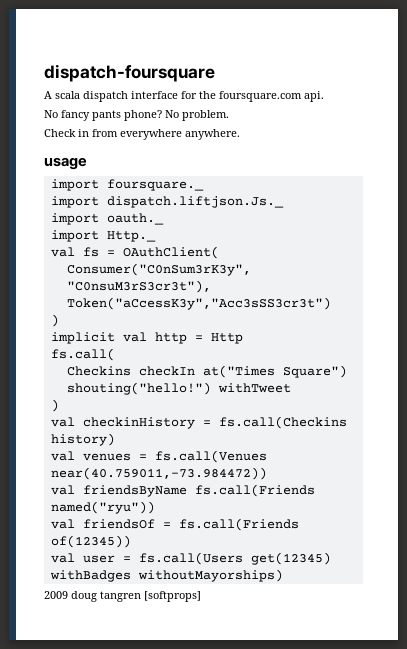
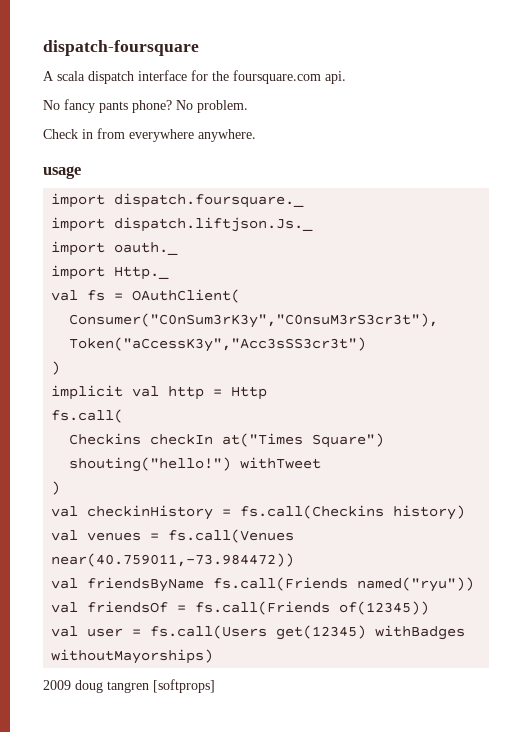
- import foursquare._
+ import dispatch.foursquare._

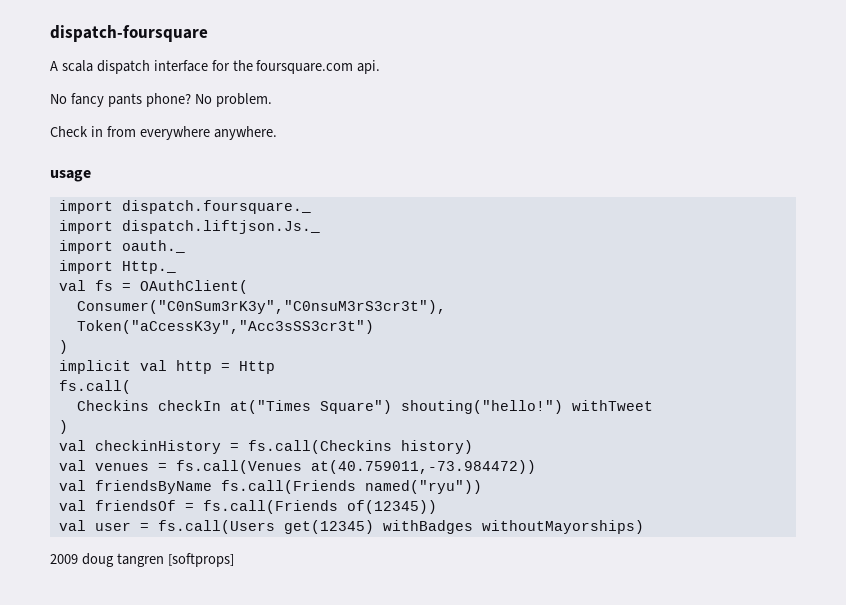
- val venues = fs.call(Venues near(40.759011,-73.984472))
+ val venues = fs.call(Venues at(40.759011,-73.984472))

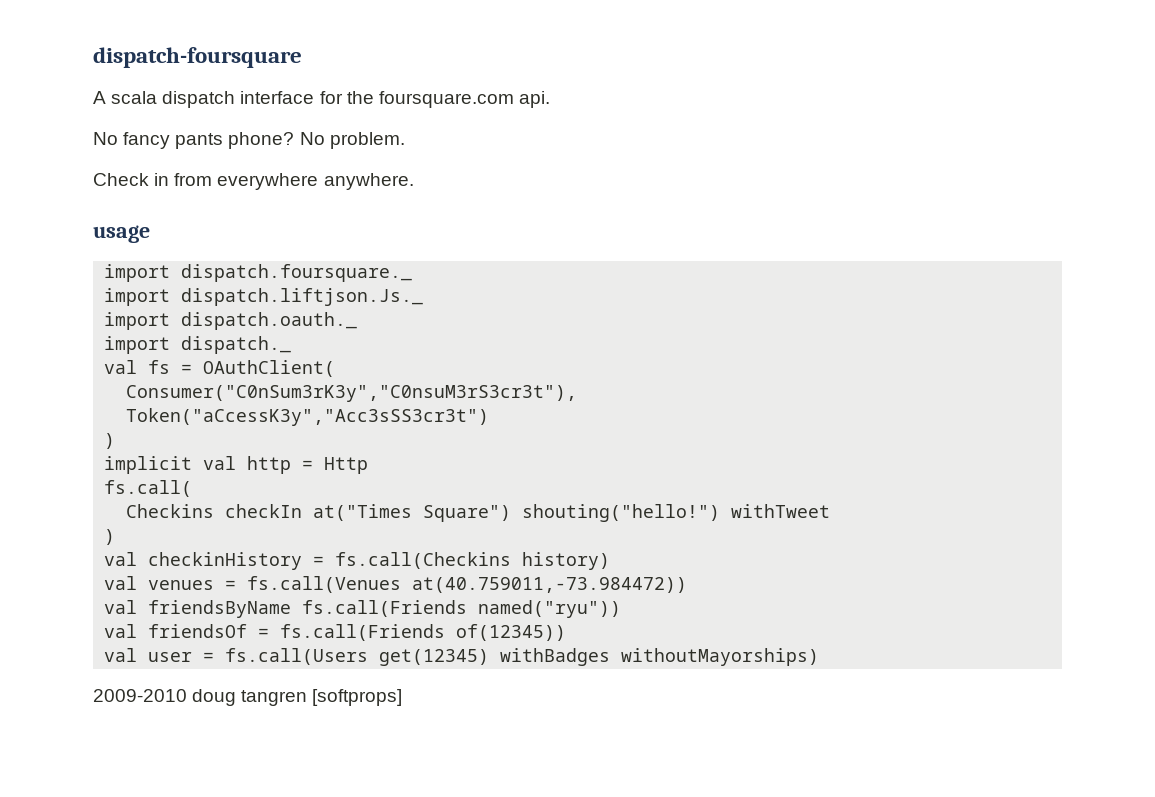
- import oauth._
- import Http._
+ import dispatch.oauth._
+ import dispatch._
- 2009 doug tangren [softprops]
+ 2009-2010 doug tangren [softprops]

